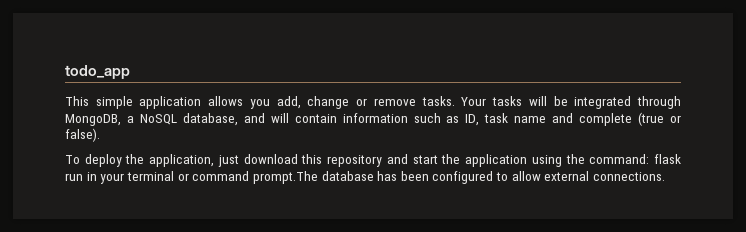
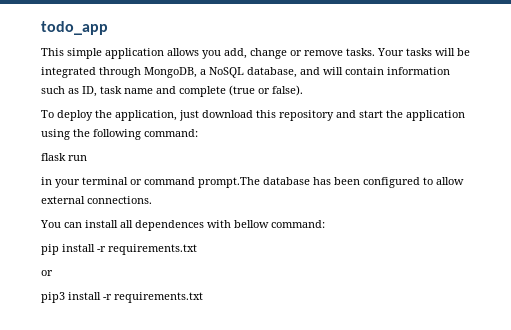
- To deploy the application, just download this repository and start the application using the command: flask run in your terminal or command prompt.The database has been configured to allow external connections.
+ To deploy the application, just download this repository and start the application using the following command:
+ flask run
+ in your terminal or command prompt.The database has been configured to allow external connections.
+ You can install all dependences with bellow command:
+ pip install -r requirements.txt
+ or
+ pip3 install -r requirements.txt

